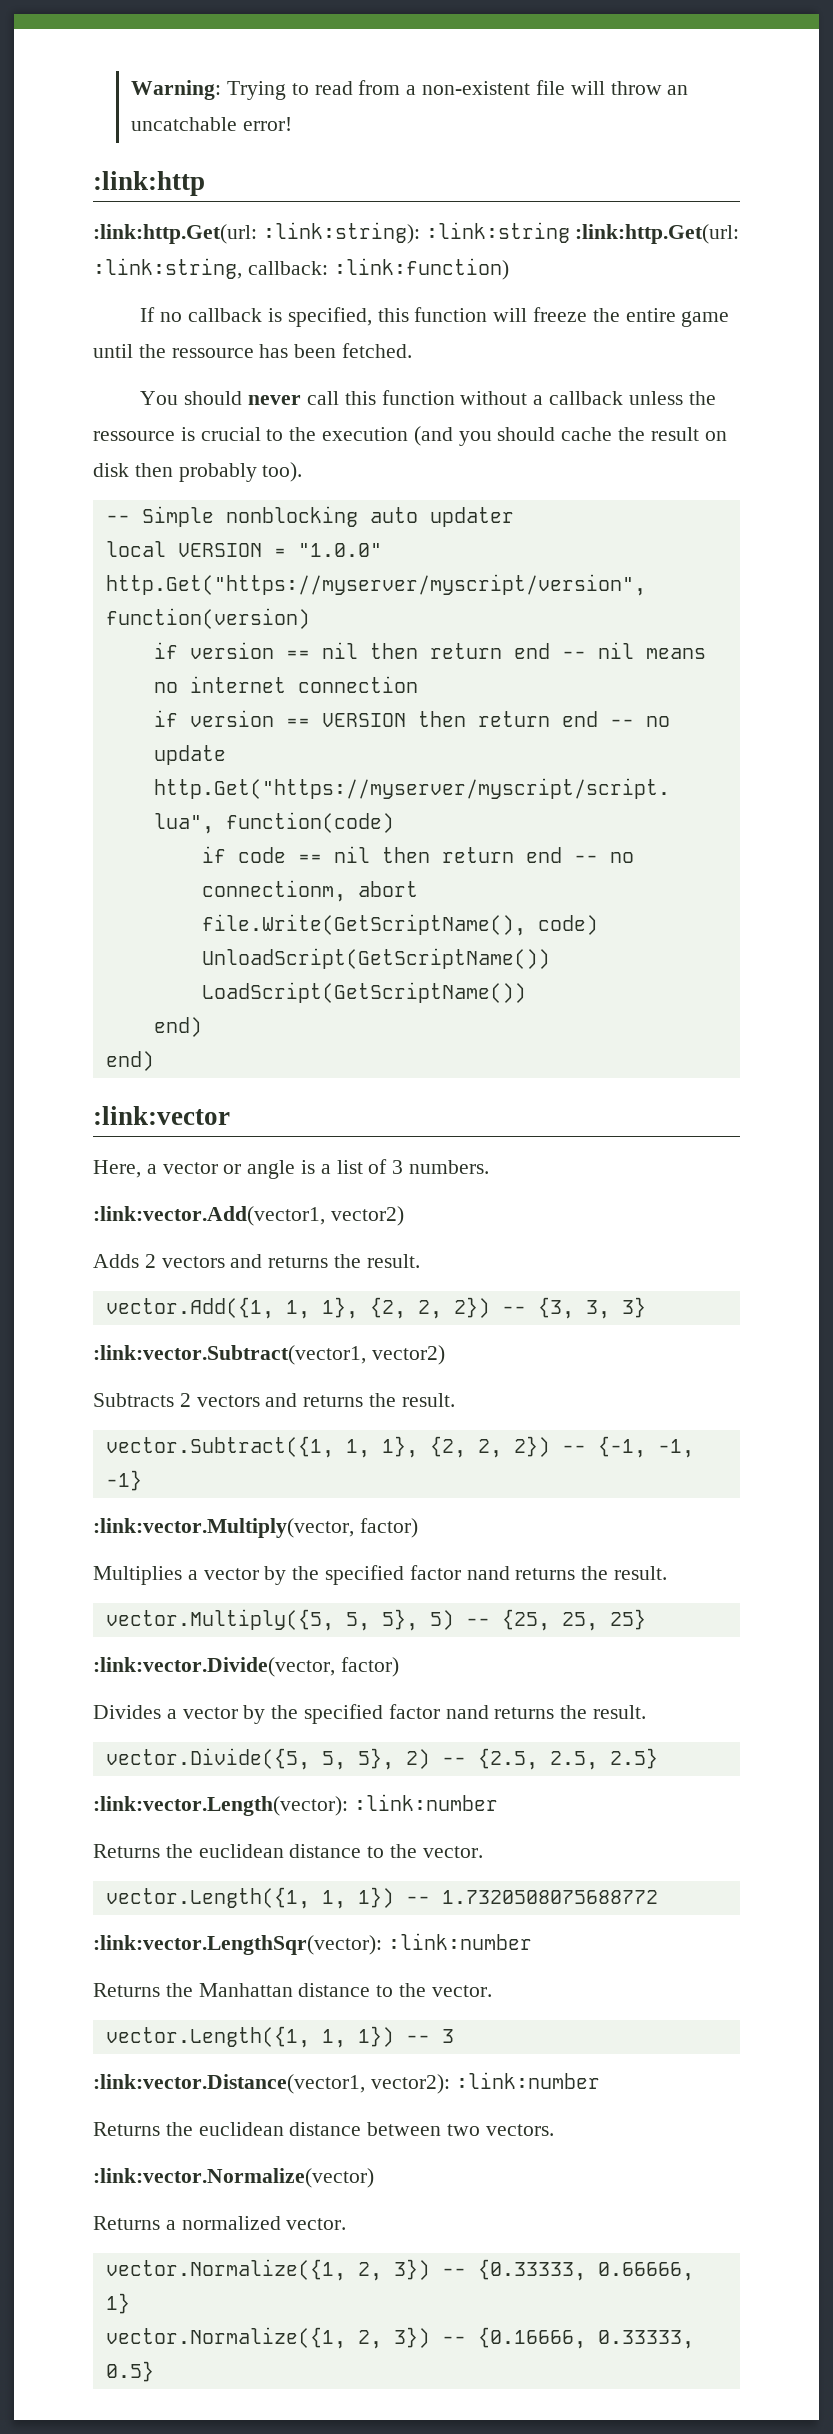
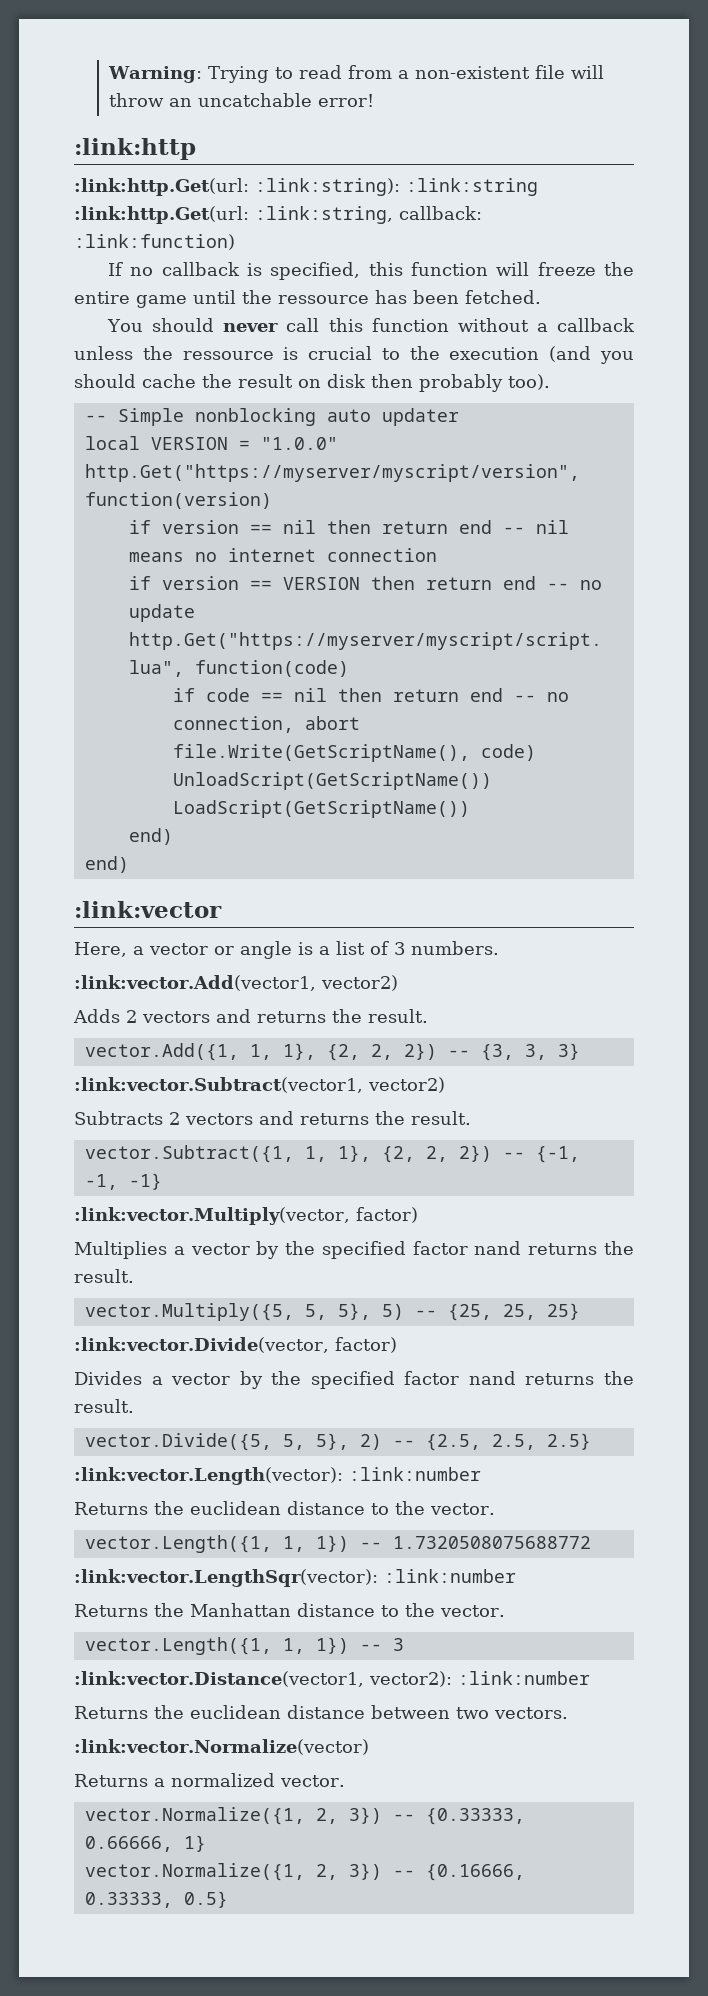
- if code == nil then return end -- no connectionm, abort
+ if code == nil then return end -- no connection, abort

